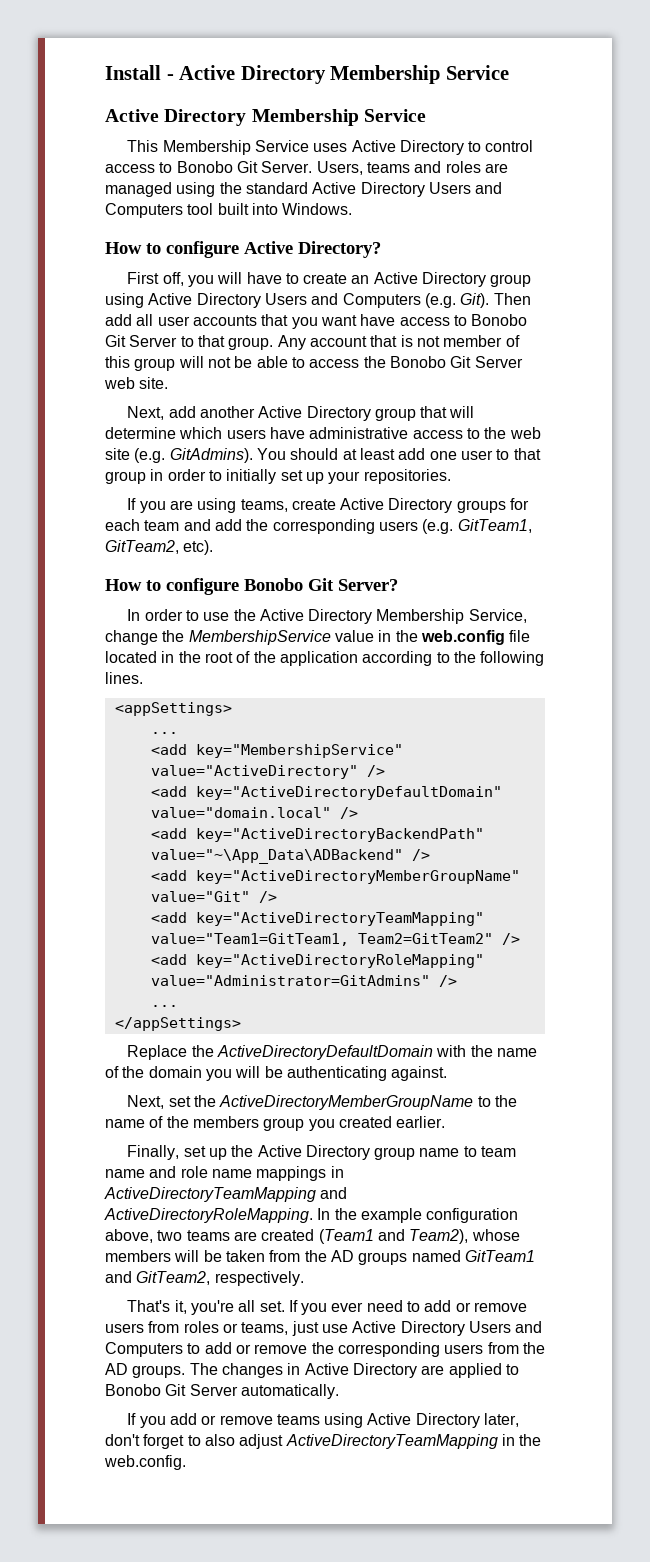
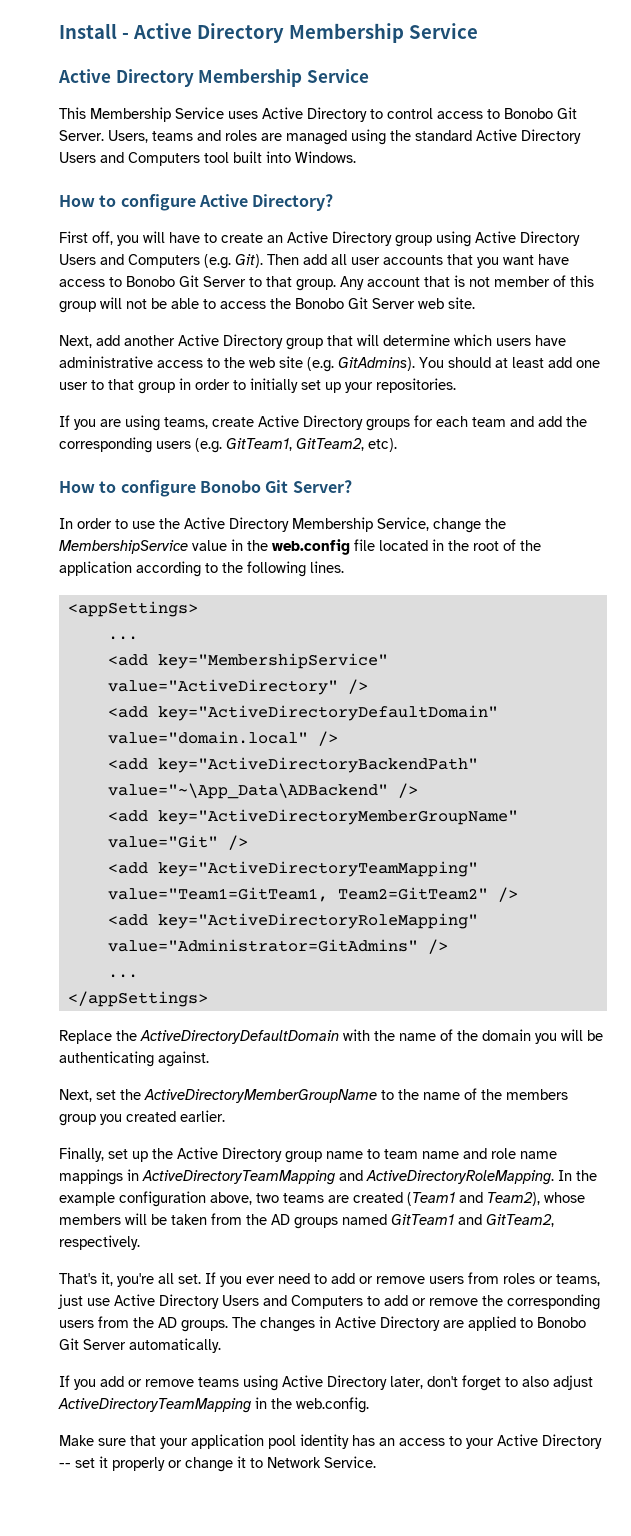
+ Make sure that your application pool identity has an access to your Active Directory -- set it properly or change it to Network Service.

